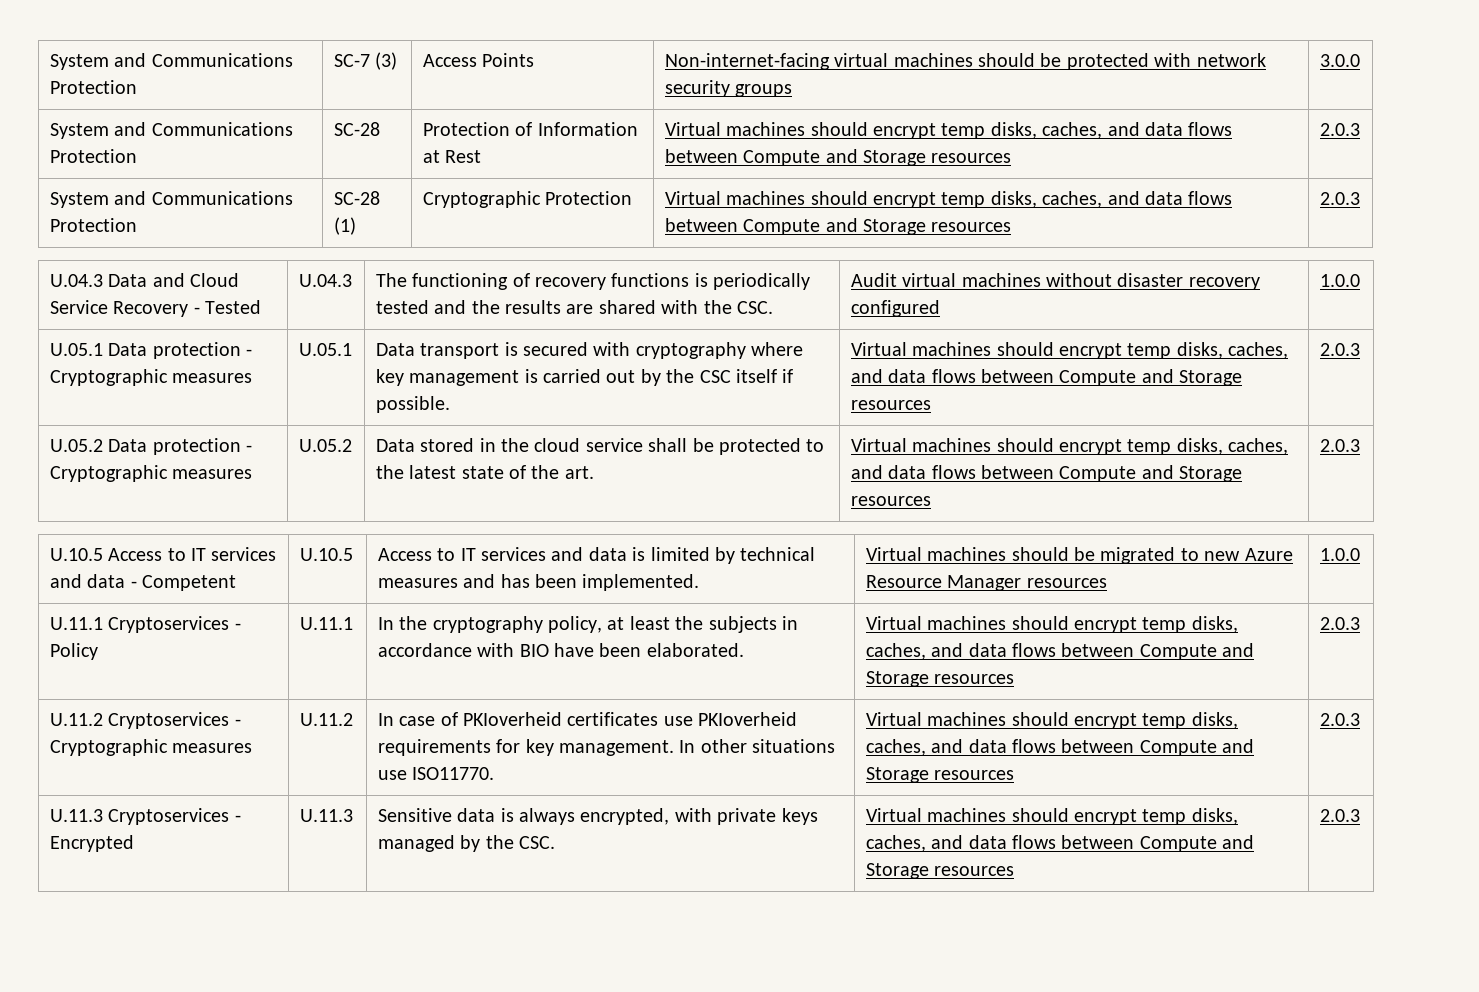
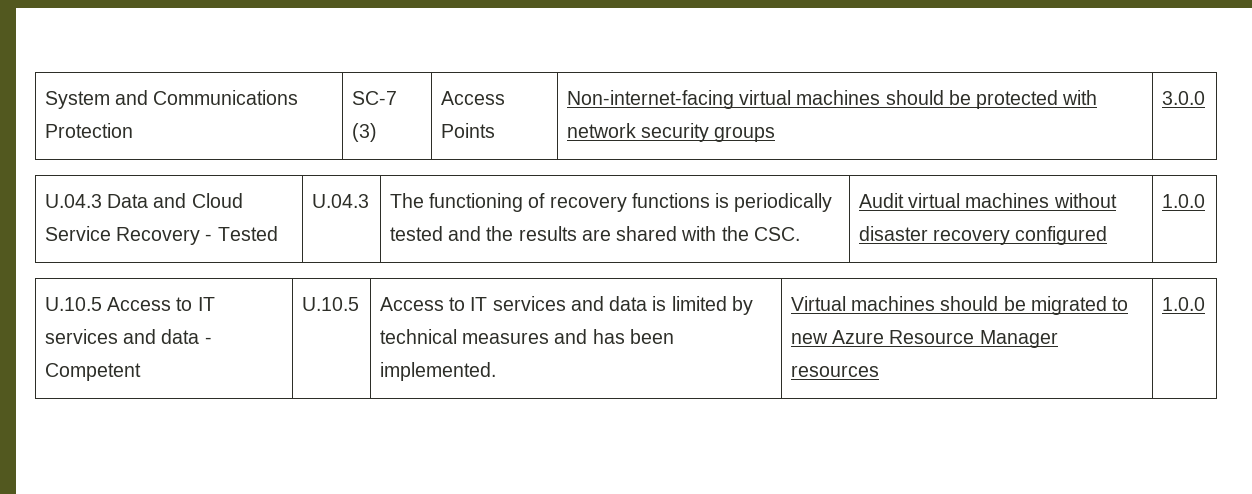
- System and Communications Protection | SC-28 | Protection of Information at Rest | Virtual machines should encrypt temp disks, caches, and data flows between Compute and Storage resources | 2.0.3
- System and Communications Protection | SC-28 (1) | Cryptographic Protection | Virtual machines should encrypt temp disks, caches, and data flows between Compute and Storage resources | 2.0.3
- U.05.1 Data protection - Cryptographic measures | U.05.1 | Data transport is secured with cryptography where key management is carried out by the CSC itself if possible. | Virtual machines should encrypt temp disks, caches, and data flows between Compute and Storage resources | 2.0.3
- U.05.2 Data protection - Cryptographic measures | U.05.2 | Data stored in the cloud service shall be protected to the latest state of the art. | Virtual machines should encrypt temp disks, caches, and data flows between Compute and Storage resources | 2.0.3
- U.11.1 Cryptoservices - Policy | U.11.1 | In the cryptography policy, at least the subjects in accordance with BIO have been elaborated. | Virtual machines should encrypt temp disks, caches, and data flows between Compute and Storage resources | 2.0.3
- U.11.2 Cryptoservices - Cryptographic measures | U.11.2 | In case of PKIoverheid certificates use PKIoverheid requirements for key management. In other situations use ISO11770. | Virtual machines should encrypt temp disks, caches, and data flows between Compute and Storage resources | 2.0.3
- U.11.3 Cryptoservices - Encrypted | U.11.3 | Sensitive data is always encrypted, with private keys managed by the CSC. | Virtual machines should encrypt temp disks, caches, and data flows between Compute and Storage resources | 2.0.3

